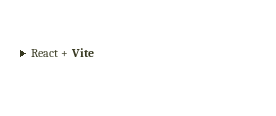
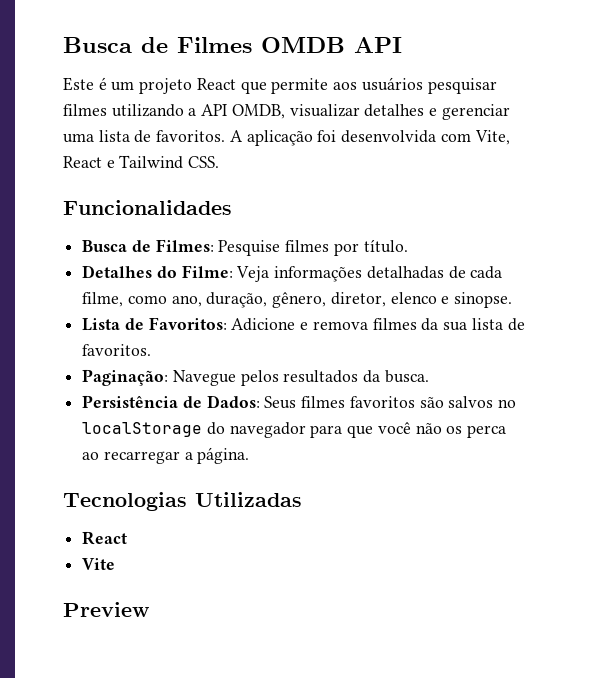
- React + Vite
+ Busca de Filmes OMDB API
+ Este é um projeto React que permite aos usuários pesquisar filmes utilizando a API OMDB, visualizar detalhes e gerenciar uma lista de favoritos. A aplicação foi desenvolvida com Vite, React e Tailwind CSS.
+ Funcionalidades
+ Busca de Filmes: Pesquise filmes por título.
+ Detalhes do Filme: Veja informações detalhadas de cada filme, como ano, duração, gênero, diretor, elenco e sinopse.
+ Lista de Favoritos: Adicione e remova filmes da sua lista de favoritos.
+ Paginação: Navegue pelos resultados da busca.
+ Persistência de Dados: Seus filmes favoritos são salvos no localStorage do navegador para que você não os perca ao recarregar a página.
+ Tecnologias Utilizadas
+ React
+ Vite
+ Preview

